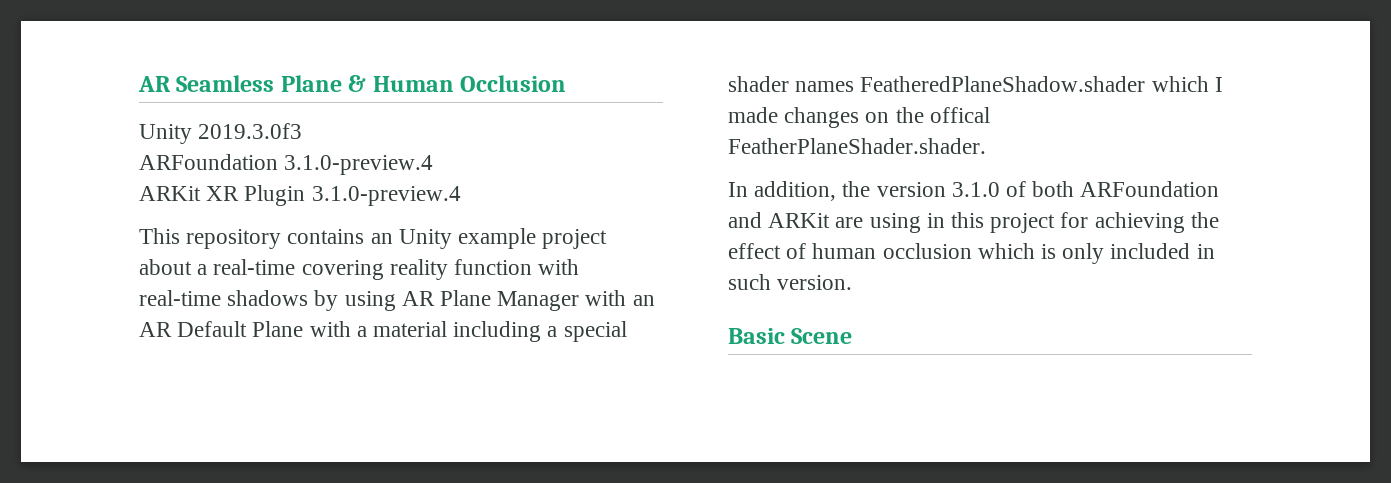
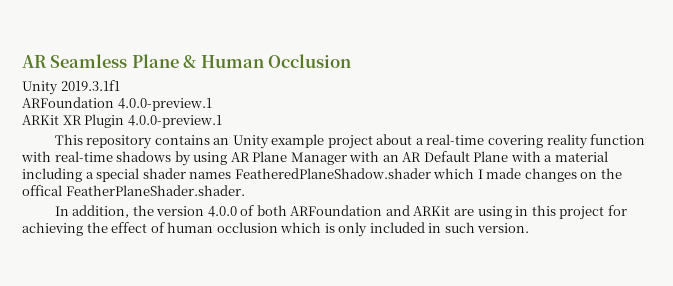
- Unity 2019.3.0f3
- ARFoundation 3.1.0-preview.4
+ Unity 2019.3.1f1
+ ARFoundation 4.0.0-preview.1
- ARKit XR Plugin 3.1.0-preview.4
+ ARKit XR Plugin 4.0.0-preview.1
- In addition, the version 3.1.0 of both ARFoundation and ARKit are using in this project for achieving the effect of human occlusion which is only included in such version.
+ In addition, the version 4.0.0 of both ARFoundation and ARKit are using in this project for achieving the effect of human occlusion which is only included in such version.
- Basic Scene

